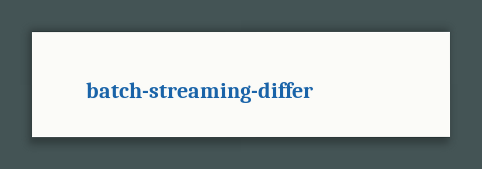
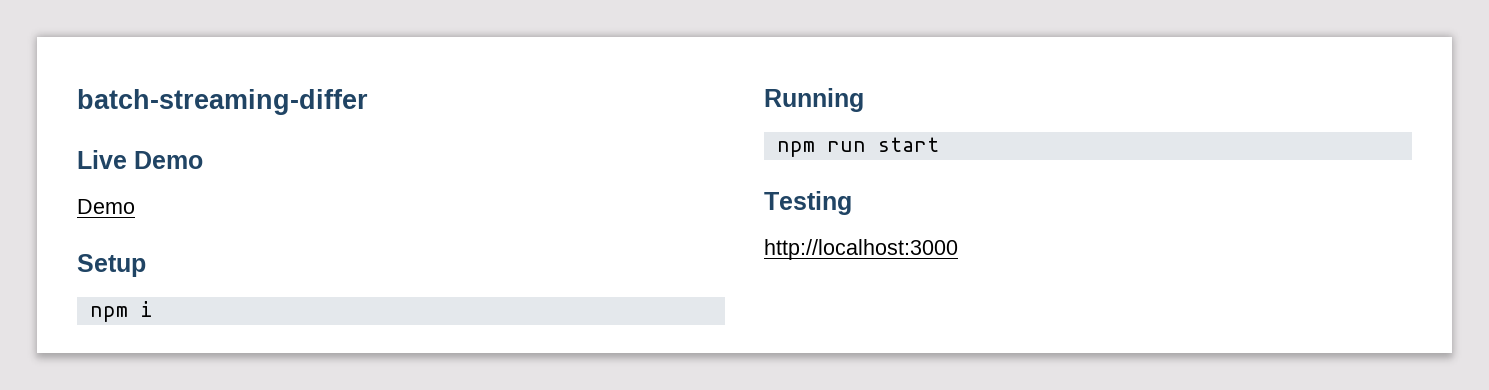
+ Live Demo
+ Demo
+ Setup
+ npm i
+ Running
+ npm run start
+ Testing
+ http://localhost:3000

